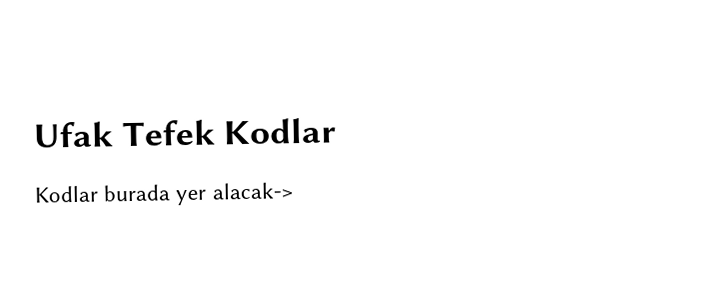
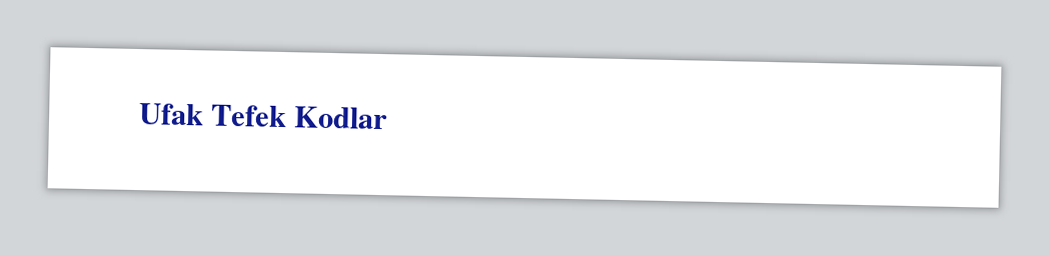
- Kodlar burada yer alacak->

